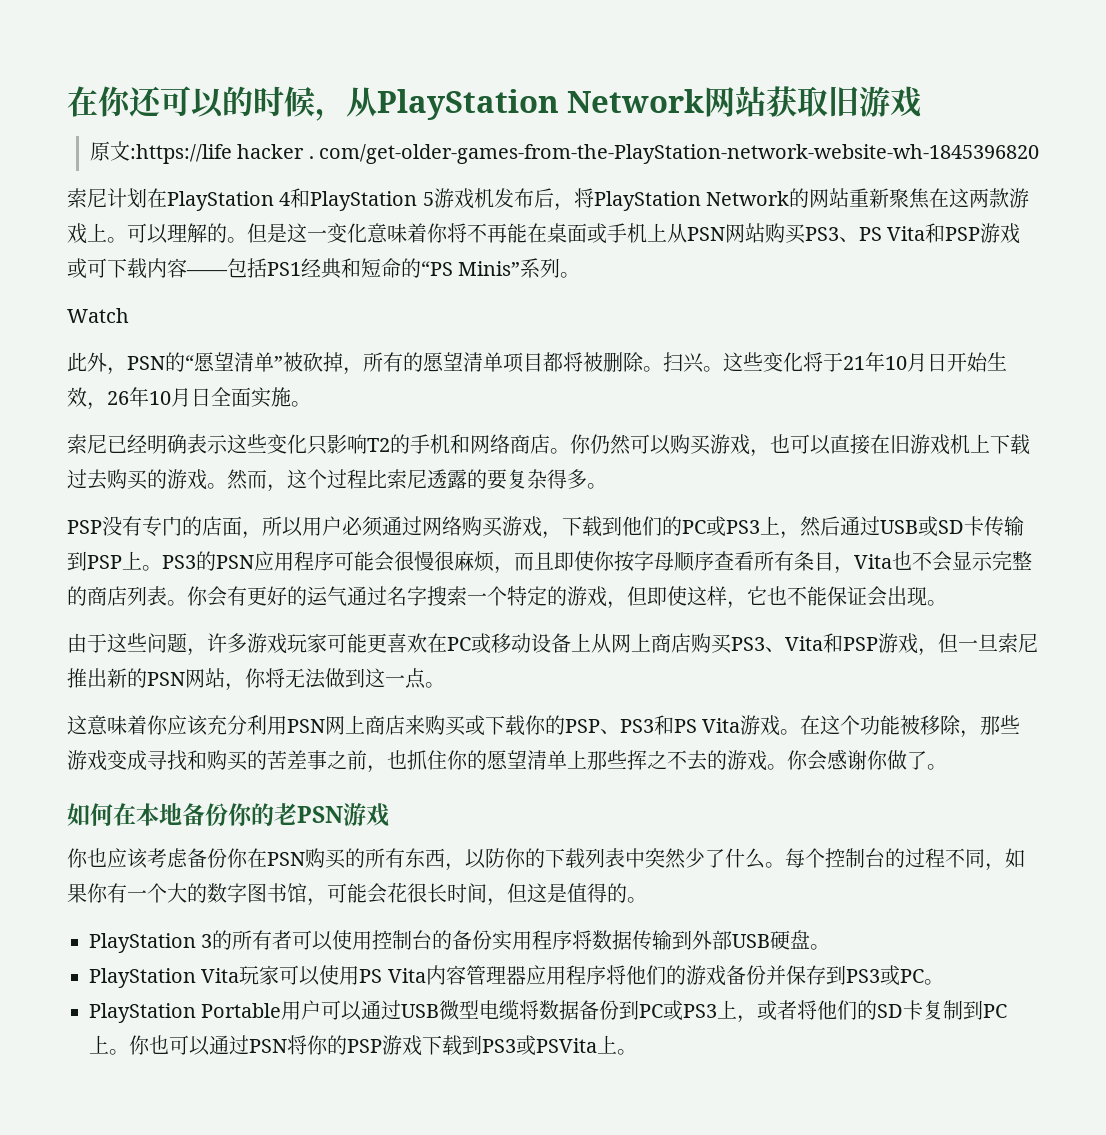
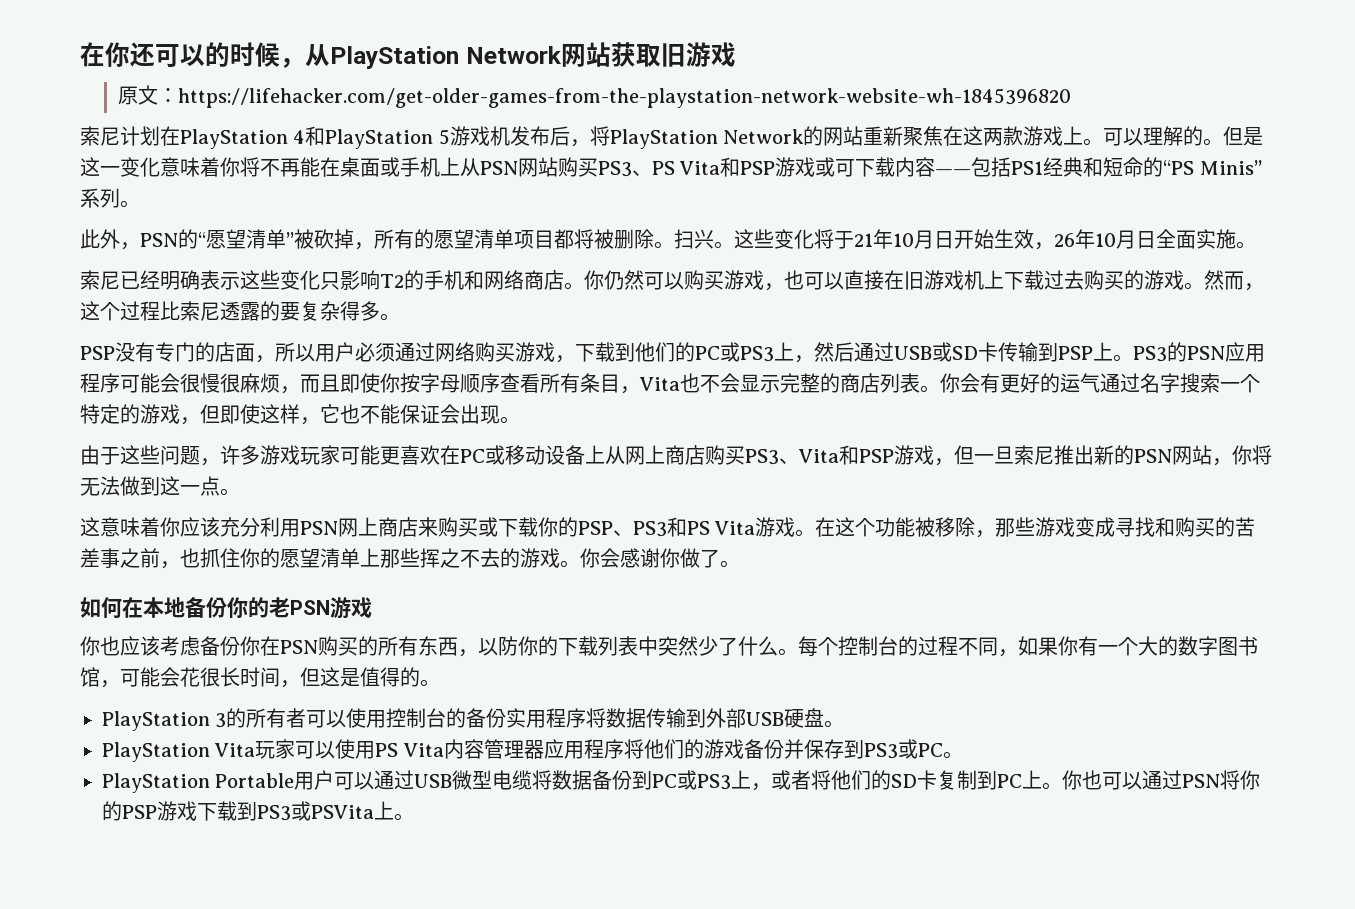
- 原文:https://life hacker . com/get-older-games-from-the-PlayStation-network-website-wh-1845396820
+ 原文：https://lifehacker.com/get-older-games-from-the-playstation-network-website-wh-1845396820
- Watch

